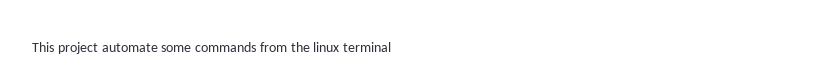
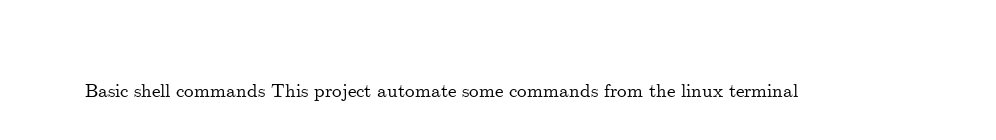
- This project automate some commands from the linux terminal
+ Basic shell commands This project automate some commands from the linux terminal

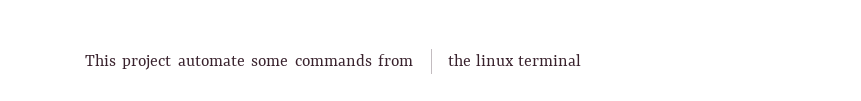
- Basic shell commands This project automate some commands from the linux terminal
+ This project automate some commands from the linux terminal

